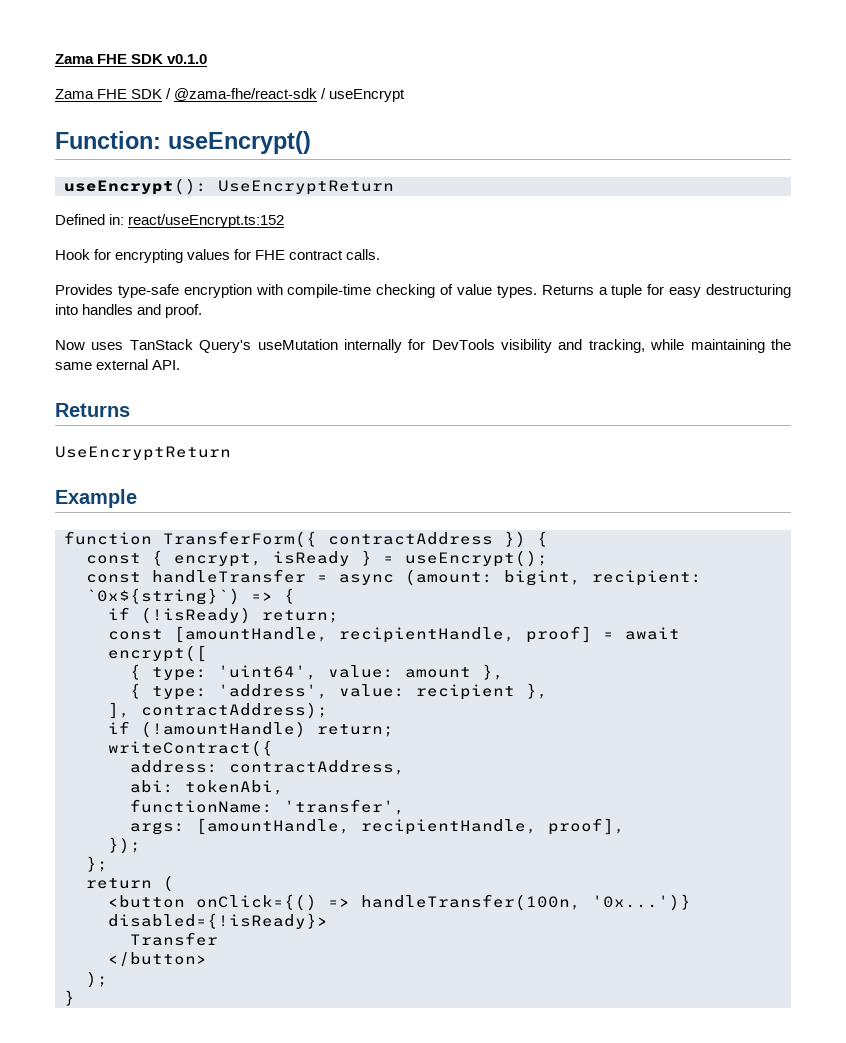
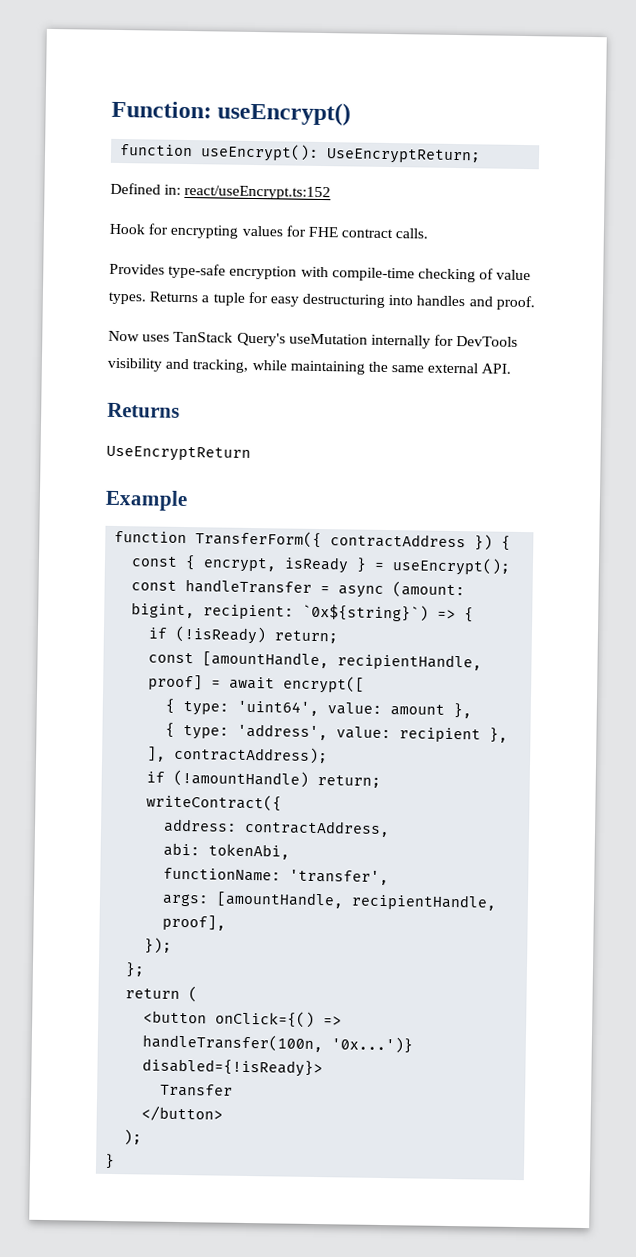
- Zama FHE SDK v0.1.0
- Zama FHE SDK / @zama-fhe/react-sdk / useEncrypt
- useEncrypt(): UseEncryptReturn
+ function useEncrypt(): UseEncryptReturn;

